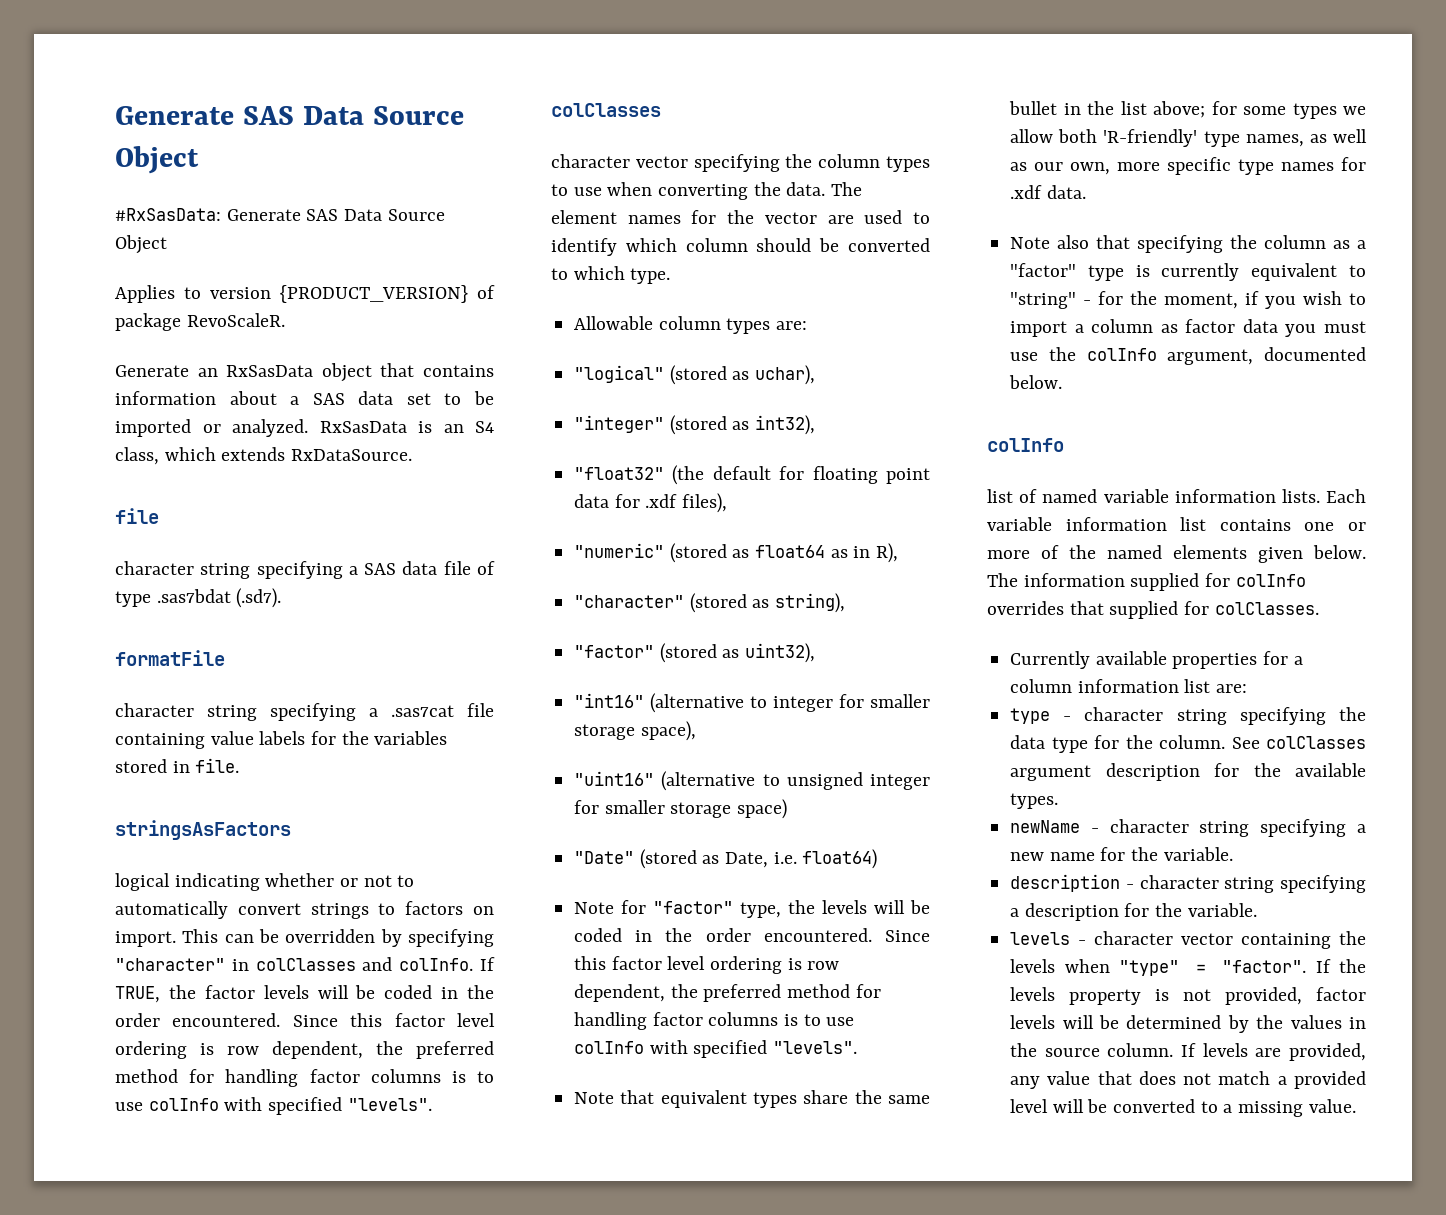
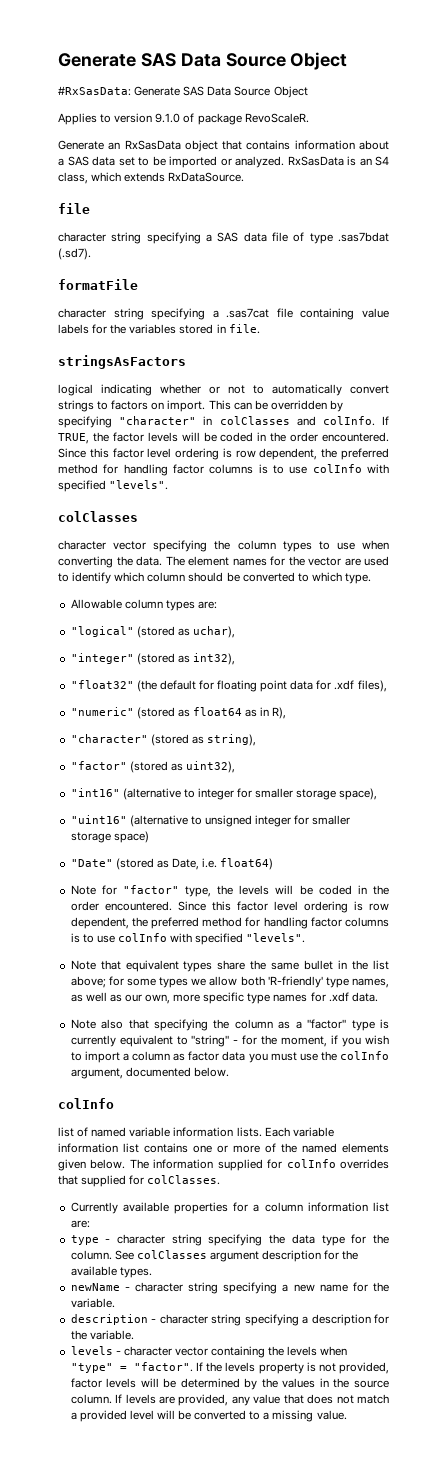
- Applies to version {PRODUCT_VERSION} of package RevoScaleR.
+ Applies to version 9.1.0 of package RevoScaleR.

